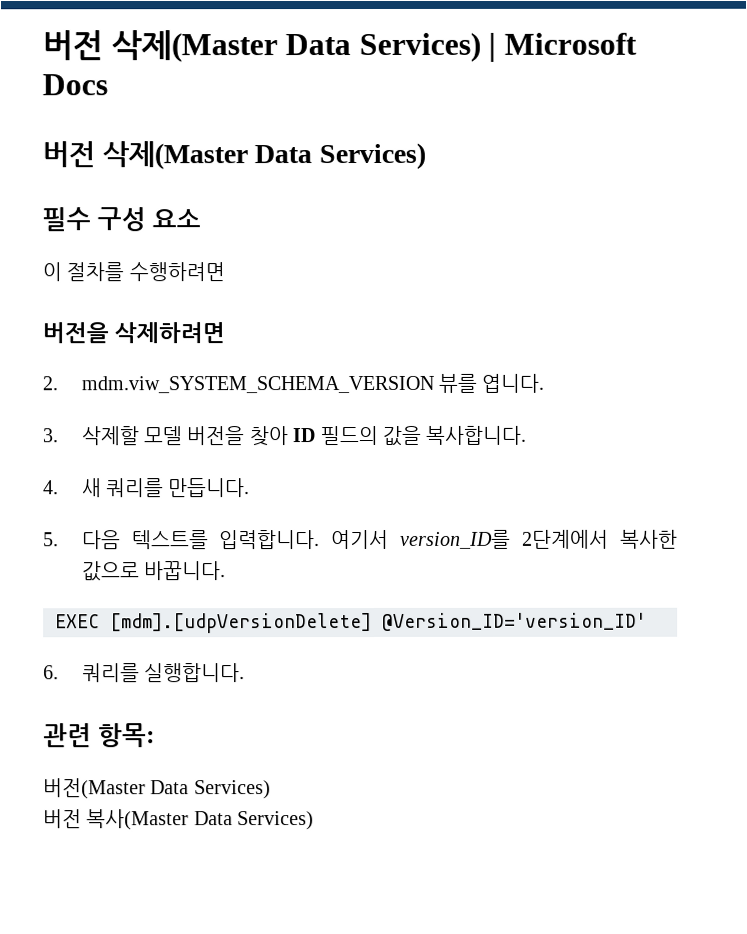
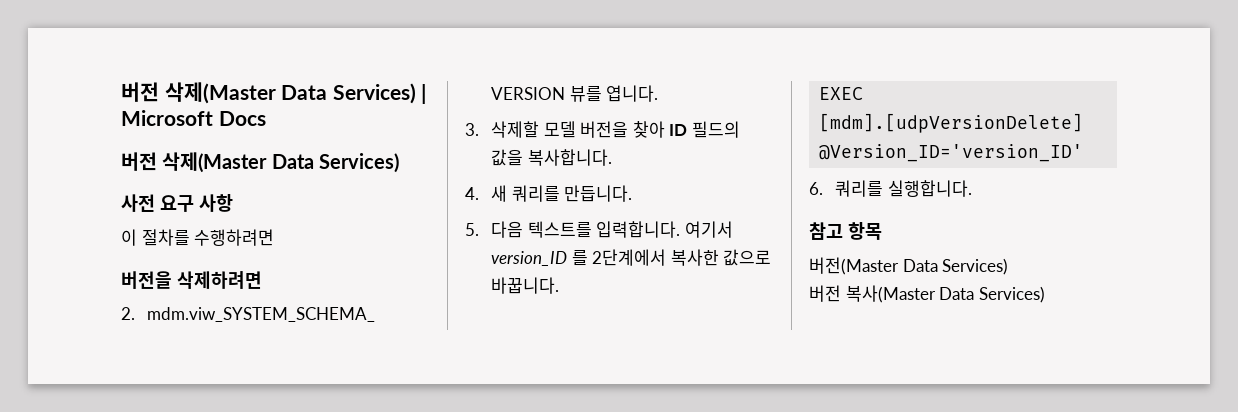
- 필수 구성 요소
+ 사전 요구 사항
- 여기서 version_ID를 2단계에서 복사한 값으로 바꿉니다.
+ 여기서 version_ID 를 2단계에서 복사한 값으로 바꿉니다.
- 관련 항목:
+ 참고 항목

